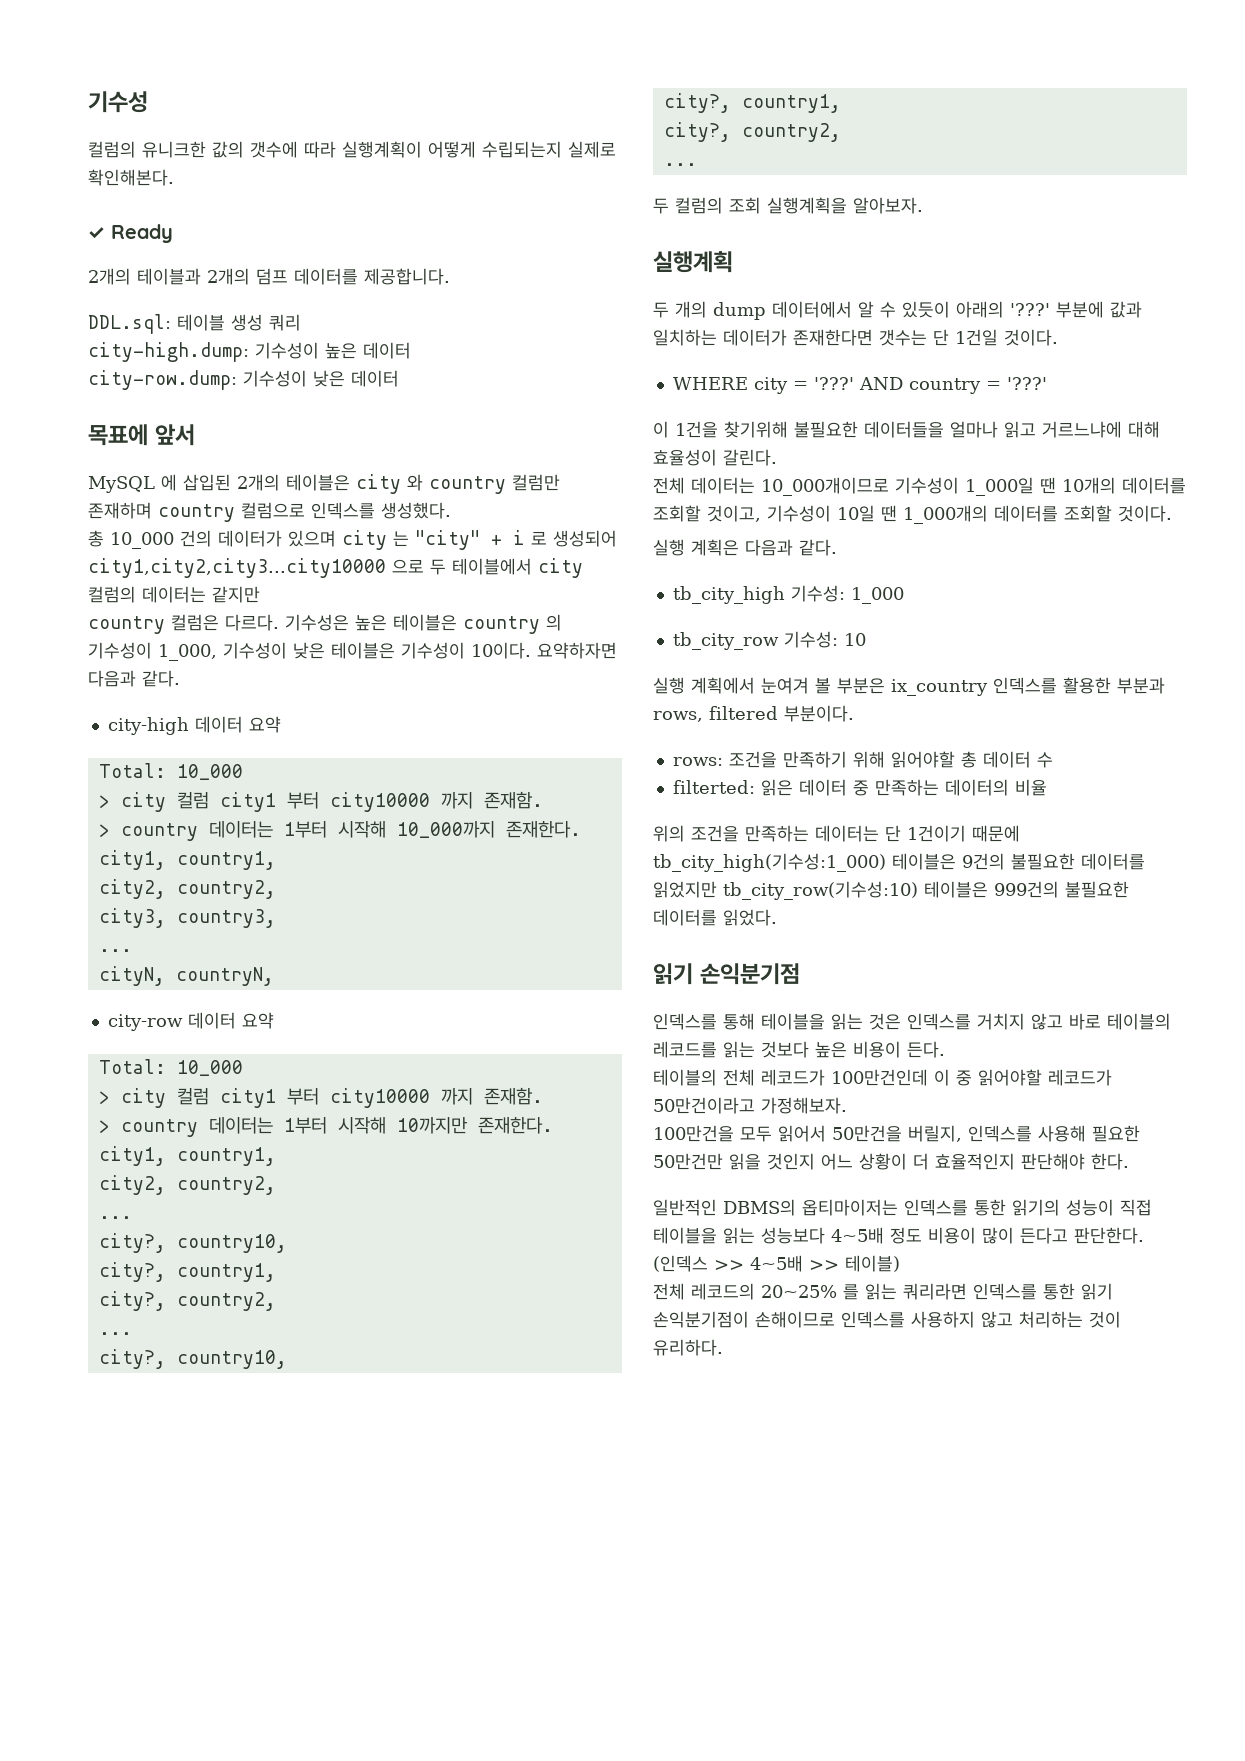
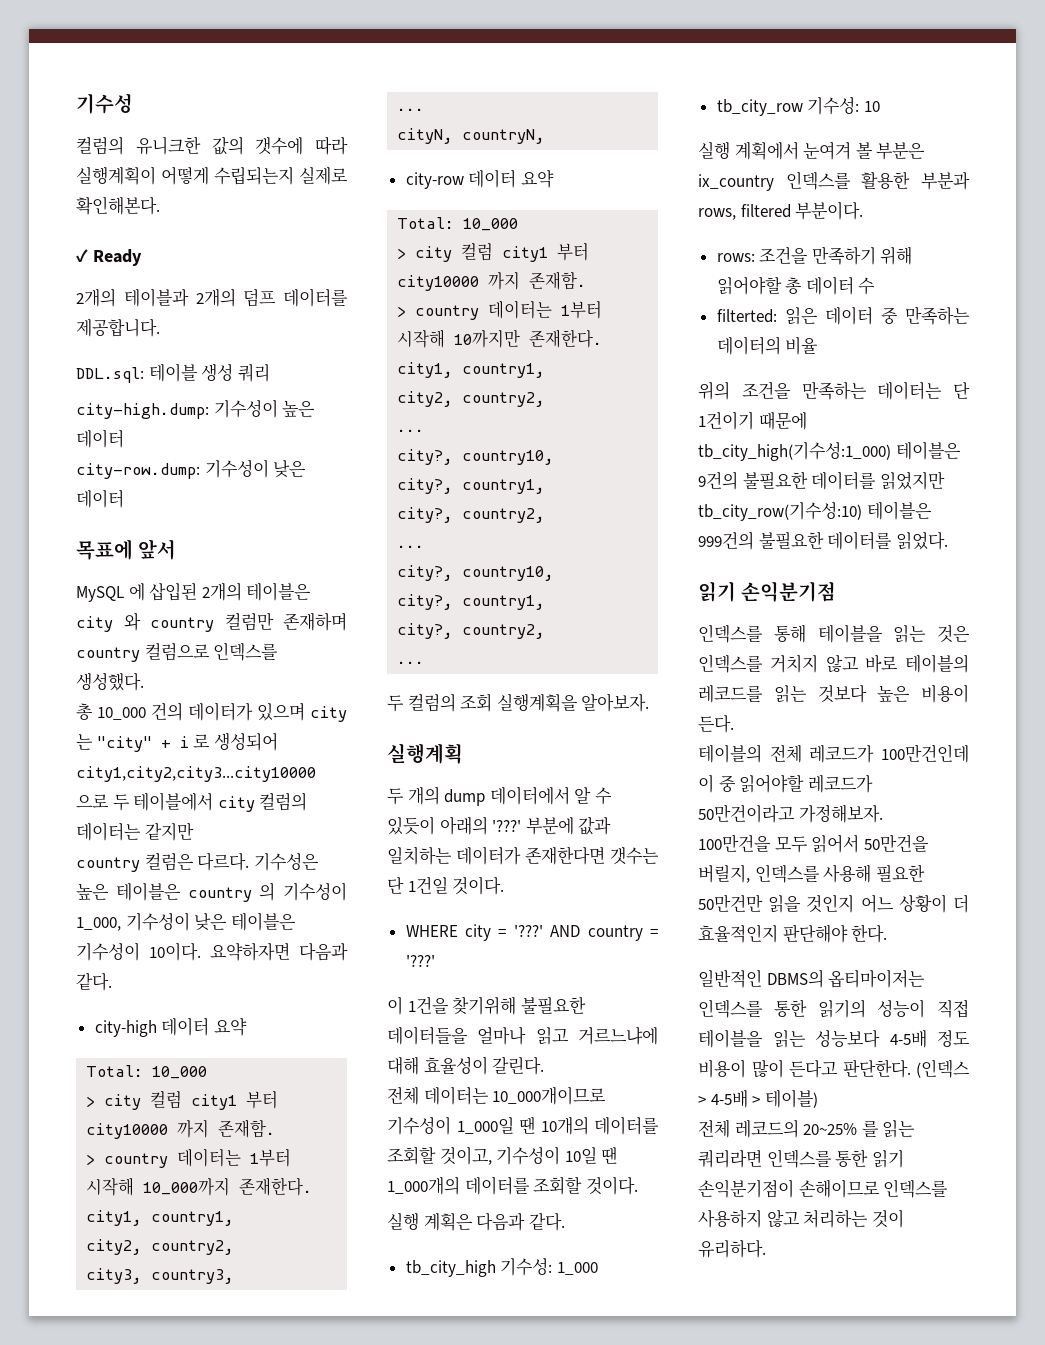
- 일반적인 DBMS의 옵티마이저는 인덱스를 통한 읽기의 성능이 직접 테이블을 읽는 성능보다 4~5배 정도 비용이 많이 든다고 판단한다.
+ 일반적인 DBMS의 옵티마이저는 인덱스를 통한 읽기의 성능이 직접 테이블을 읽는 성능보다 4-5배 정도 비용이 많이 든다고 판단한다.
- (인덱스 >> 4~5배 >> 테이블)
+ (인덱스 > 4-5배 > 테이블)

